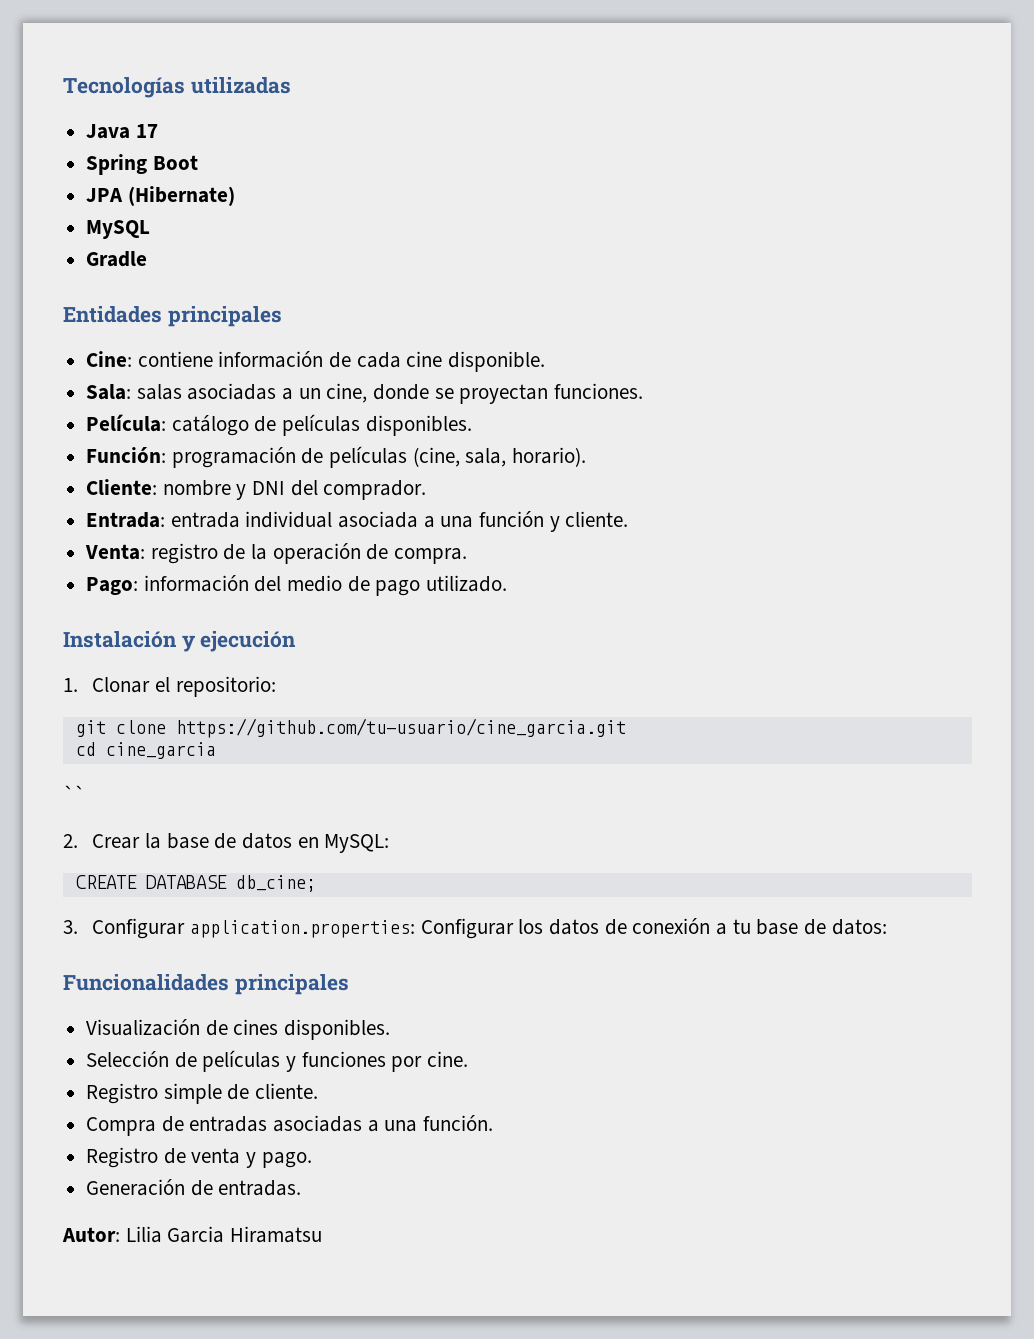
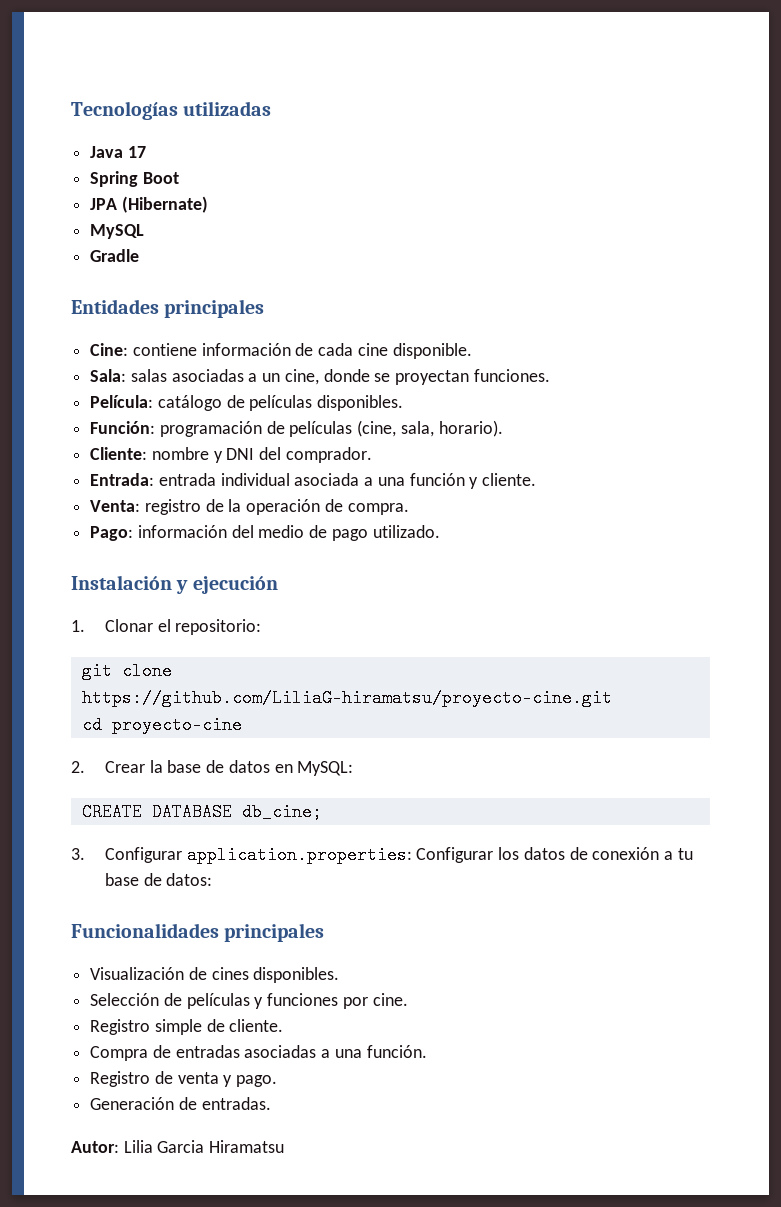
- git clone https://github.com/tu-usuario/cine_garcia.git
+ git clone https://github.com/LiliaG-hiramatsu/proyecto-cine.git
- cd cine_garcia
- ``
+ cd proyecto-cine

